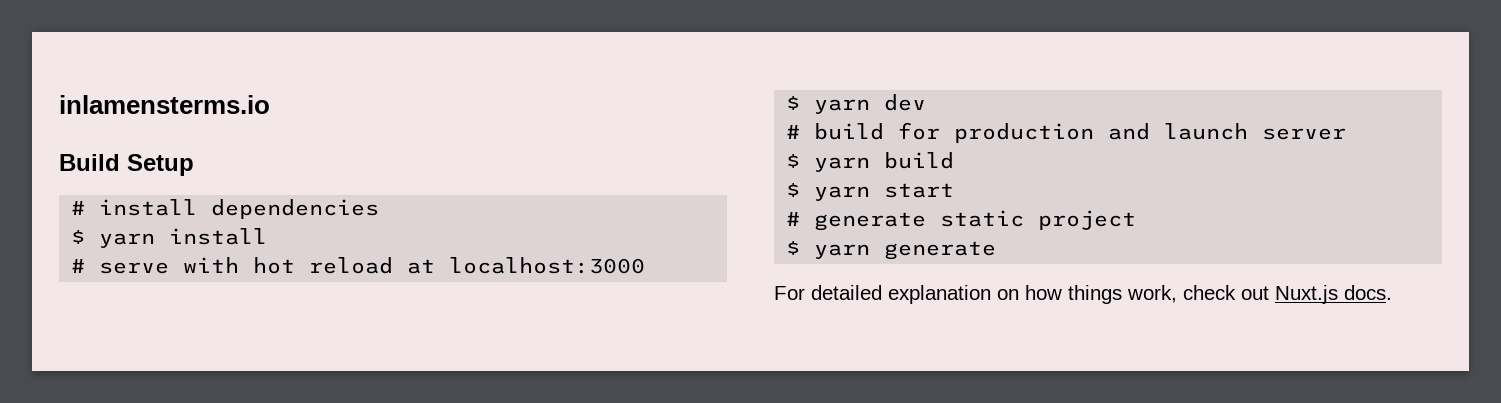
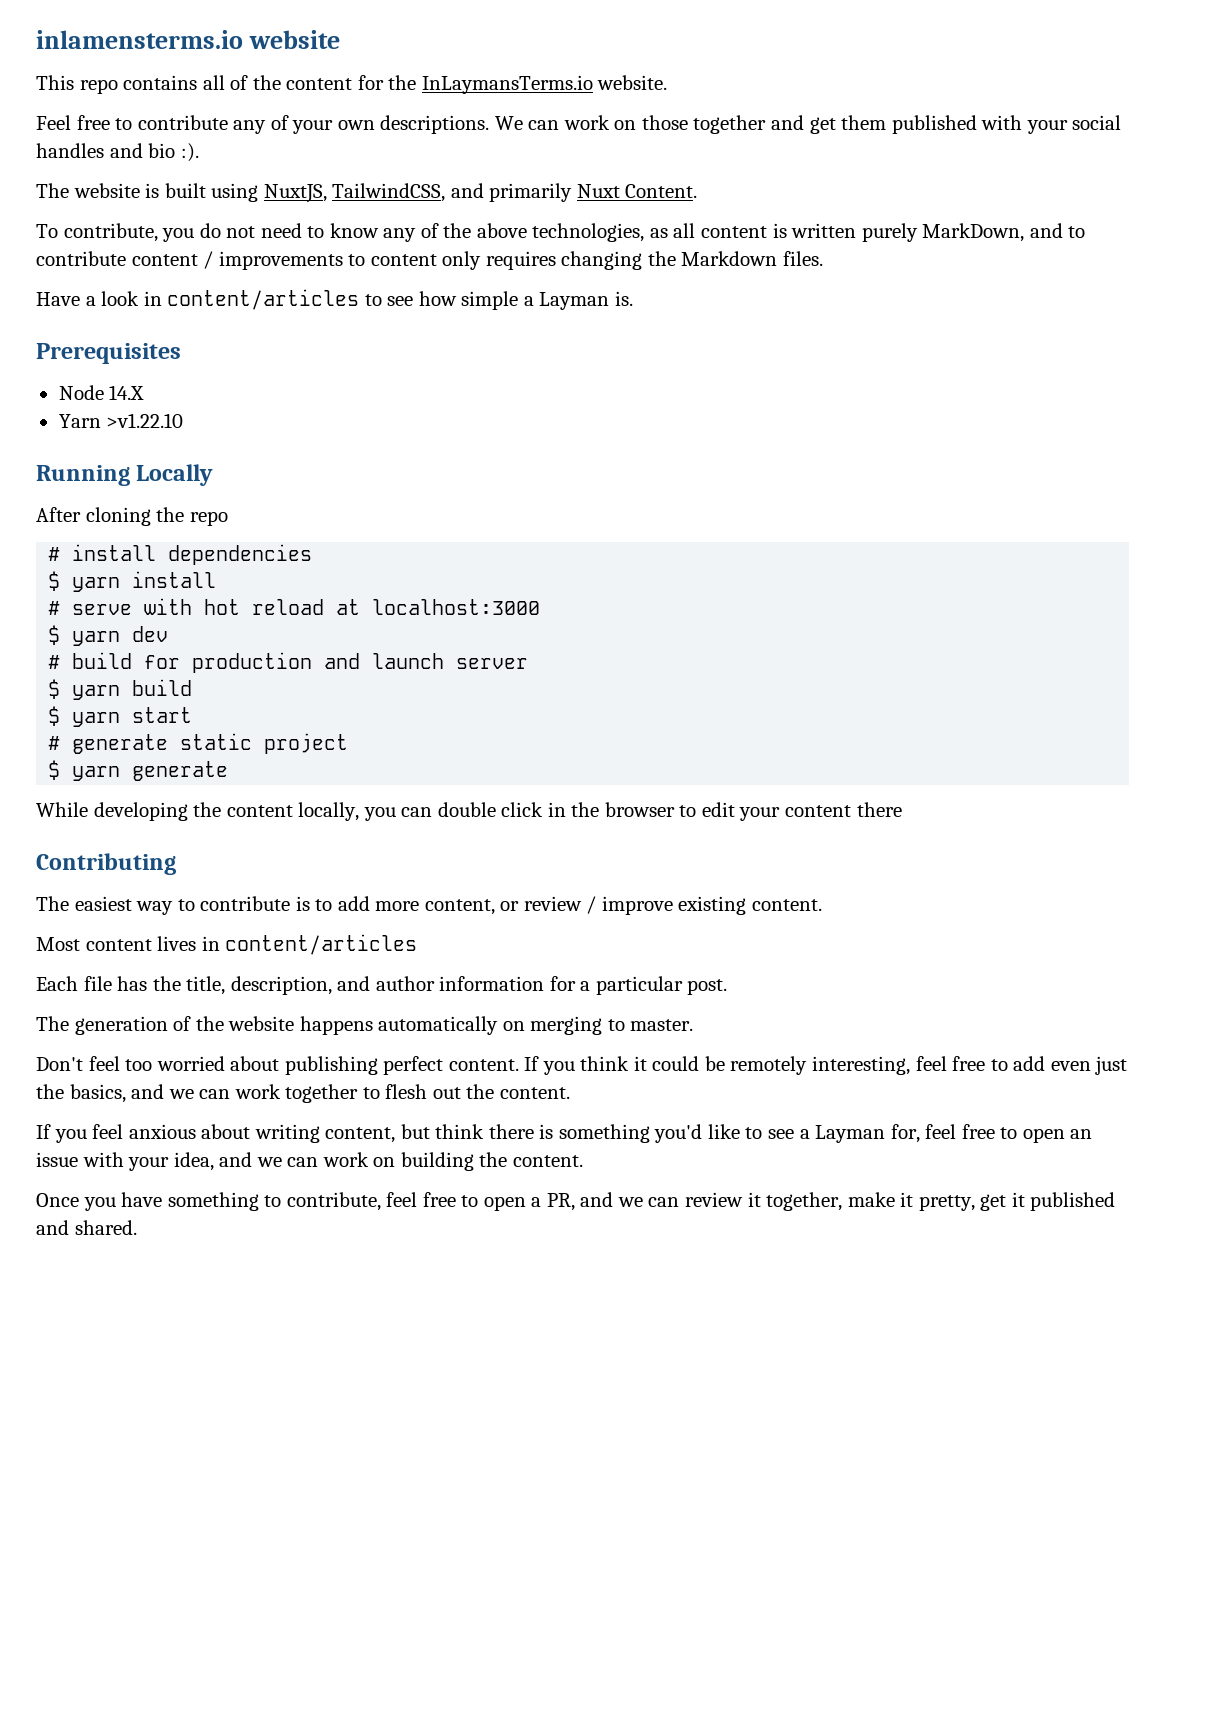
- inlamensterms.io
- Build Setup
+ inlamensterms.io website
+ This repo contains all of the content for the InLaymansTerms.io website.
+ Feel free to contribute any of your own descriptions. We can work on those together and get them published with your social handles and bio :).
+ The website is built using NuxtJS, TailwindCSS, and primarily Nuxt Content.
+ To contribute, you do not need to know any of the above technologies, as all content is written purely MarkDown, and to contribute content / improvements to content only requires changing the Markdown files.
+ Have a look in content/articles to see how simple a Layman is.
+ Prerequisites
+ Node 14.X
+ Yarn >v1.22.10
+ Running Locally
+ After cloning the repo
- For detailed explanation on how things work, check out Nuxt.js docs.
+ While developing the content locally, you can double click in the browser to edit your content there
+ Contributing
+ The easiest way to contribute is to add more content, or review / improve existing content.
+ Most content lives in content/articles
+ Each file has the title, description, and author information for a particular post.
+ The generation of the website happens automatically on merging to master.
+ Don't feel too worried about publishing perfect content. If you think it could be remotely interesting, feel free to add even just the basics, and we can work together to flesh out the content.
+ If you feel anxious about writing content, but think there is something you'd like to see a Layman for, feel free to open an issue with your idea, and we can work on building the content.
+ Once you have something to contribute, feel free to open a PR, and we can review it together, make it pretty, get it published and shared.

